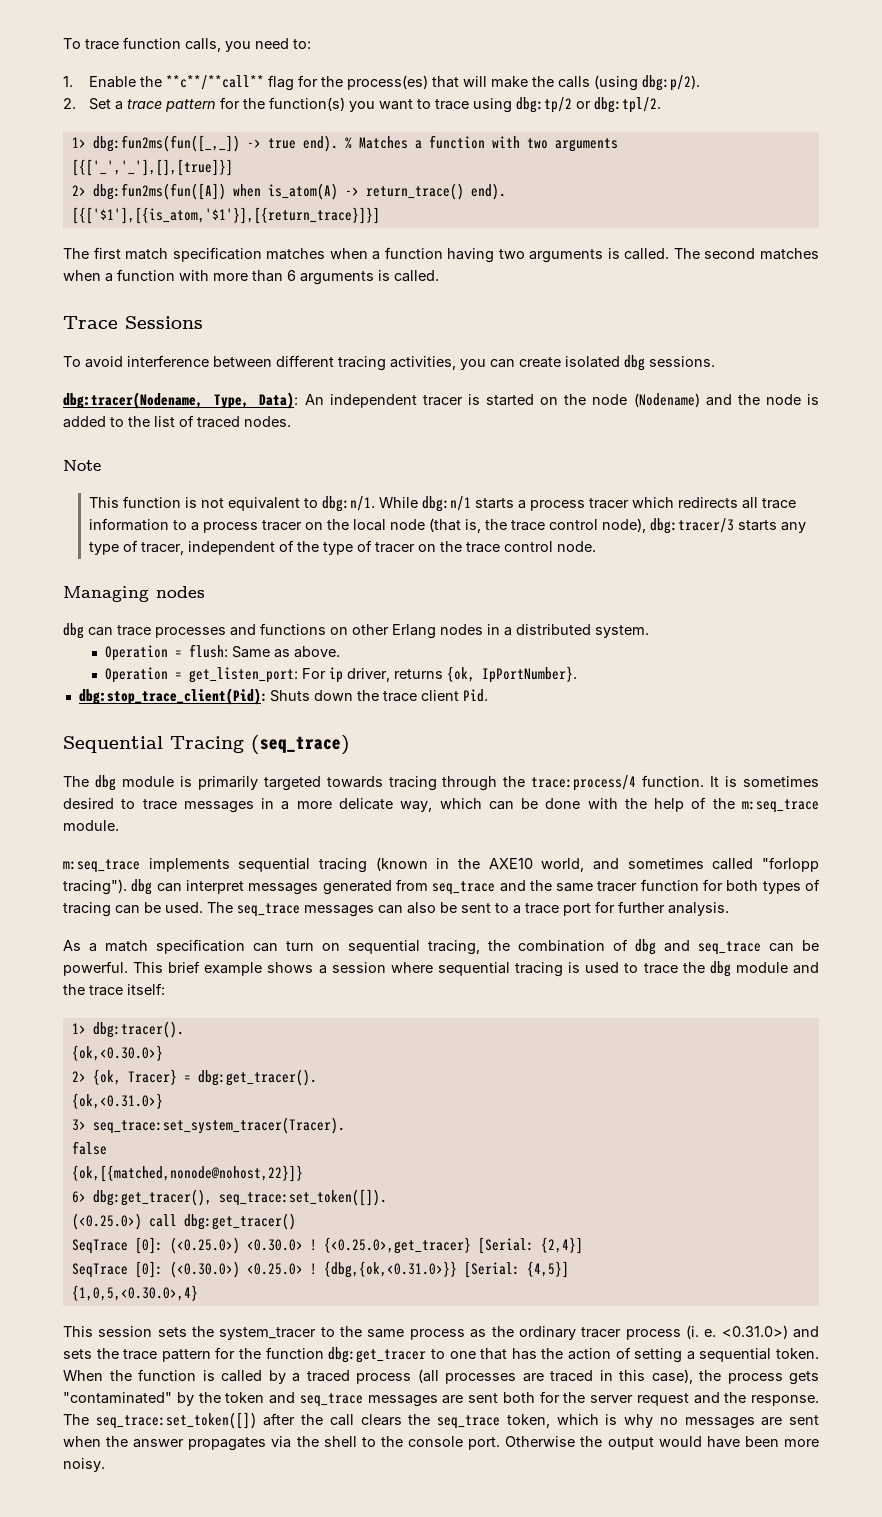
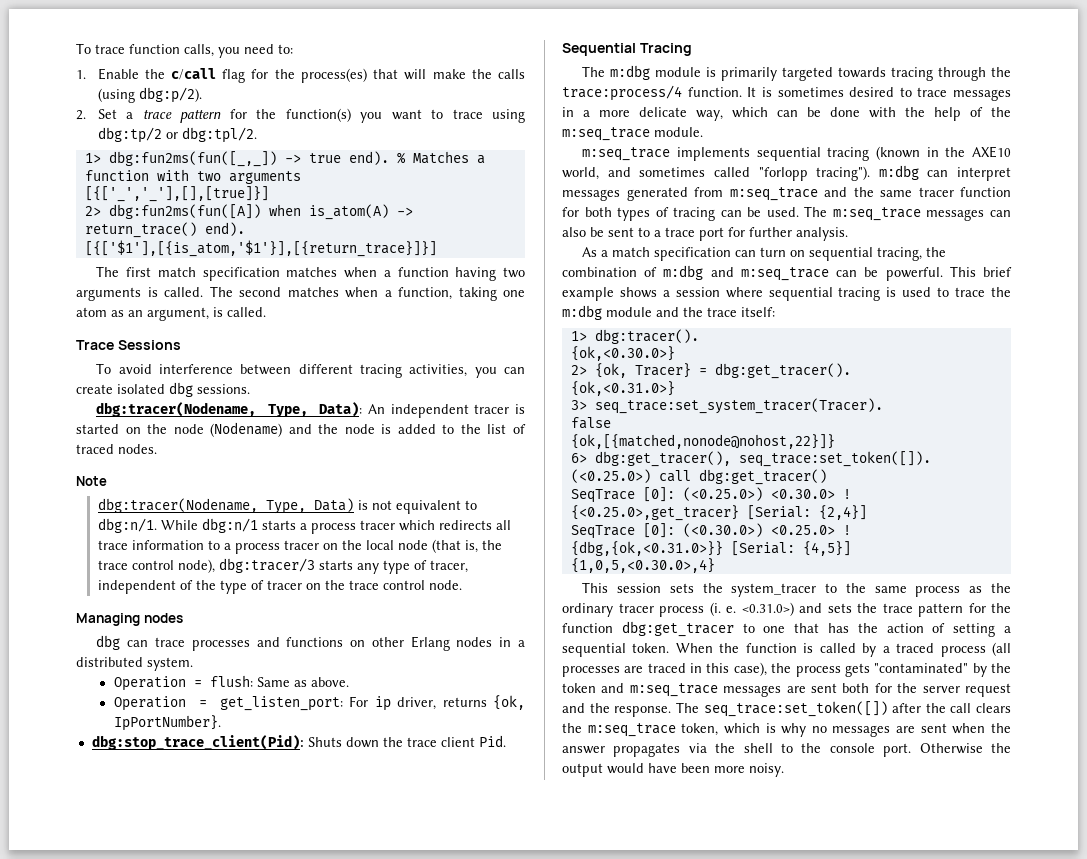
- 1. Enable the **c**/**call** flag for the process(es) that will make the calls (using dbg:p/2).
+ 1. Enable the c/call flag for the process(es) that will make the calls (using dbg:p/2).
- The second matches when a function with more than 6 arguments is called.
+ The second matches when a function, taking one atom as an argument, is called.
- This function is not equivalent to dbg:n/1.
+ dbg:tracer(Nodename, Type, Data) is not equivalent to dbg:n/1.
- Sequential Tracing (seq_trace)
- The dbg module is primarily targeted towards tracing through the trace:process/4 function.
+ Sequential Tracing
+ The m:dbg module is primarily targeted towards tracing through the trace:process/4 function.
- m:seq_trace implements sequential tracing (known in the AXE10 world, and sometimes called "forlopp tracing"). dbg can interpret messages generated from seq_trace and the same tracer function for both types of tracing can be used.
+ m:seq_trace implements sequential tracing (known in the AXE10 world, and sometimes called "forlopp tracing"). m:dbg can interpret messages generated from m:seq_trace and the same tracer function for both types of tracing can be used.
- The seq_trace messages can also be sent to a trace port for further analysis.
+ The m:seq_trace messages can also be sent to a trace port for further analysis.
- As a match specification can turn on sequential tracing, the combination of dbg and seq_trace can be powerful.
+ As a match specification can turn on sequential tracing, the combination of m:dbg and m:seq_trace can be powerful.
- This brief example shows a session where sequential tracing is used to trace the dbg module and the trace itself:
+ This brief example shows a session where sequential tracing is used to trace the m:dbg module and the trace itself:
- When the function is called by a traced process (all processes are traced in this case), the process gets "contaminated" by the token and seq_trace messages are sent both for the server request and the response.
+ When the function is called by a traced process (all processes are traced in this case), the process gets "contaminated" by the token and m:seq_trace messages are sent both for the server request and the response.
- The seq_trace:set_token([]) after the call clears the seq_trace token, which is why no messages are sent when the answer propagates via the shell to the console port.
+ The seq_trace:set_token([]) after the call clears the m:seq_trace token, which is why no messages are sent when the answer propagates via the shell to the console port.

